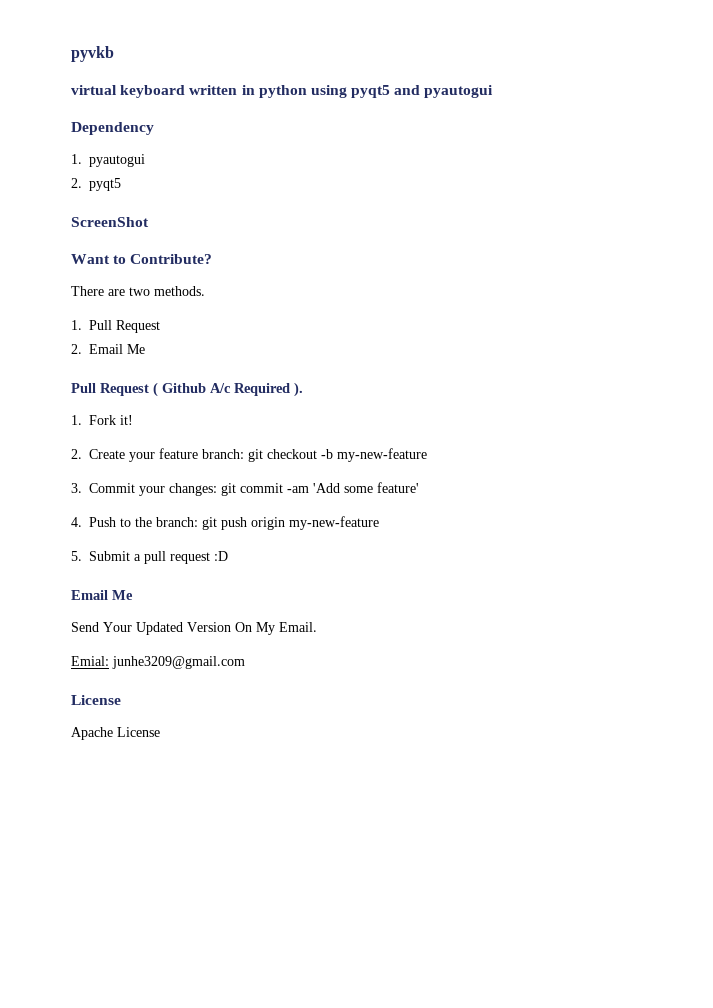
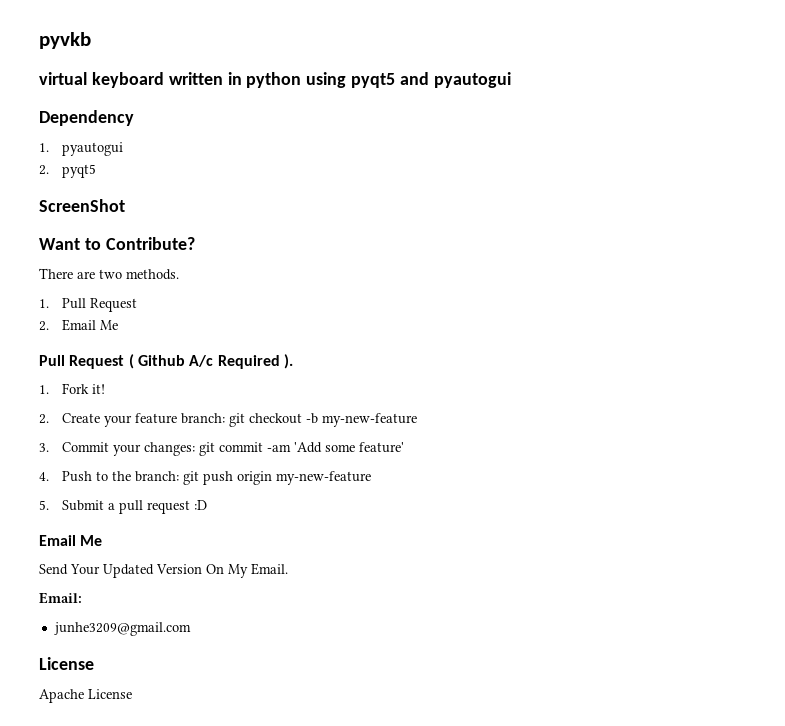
- Emial: junhe3209@gmail.com
+ Email:
+ junhe3209@gmail.com

